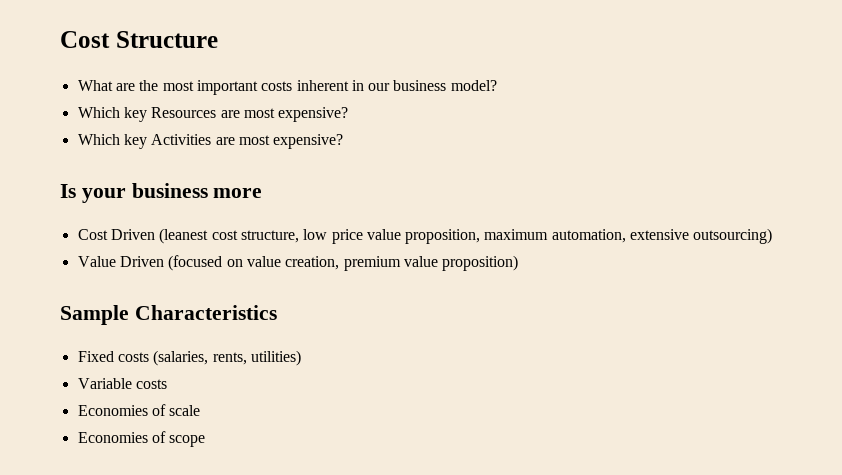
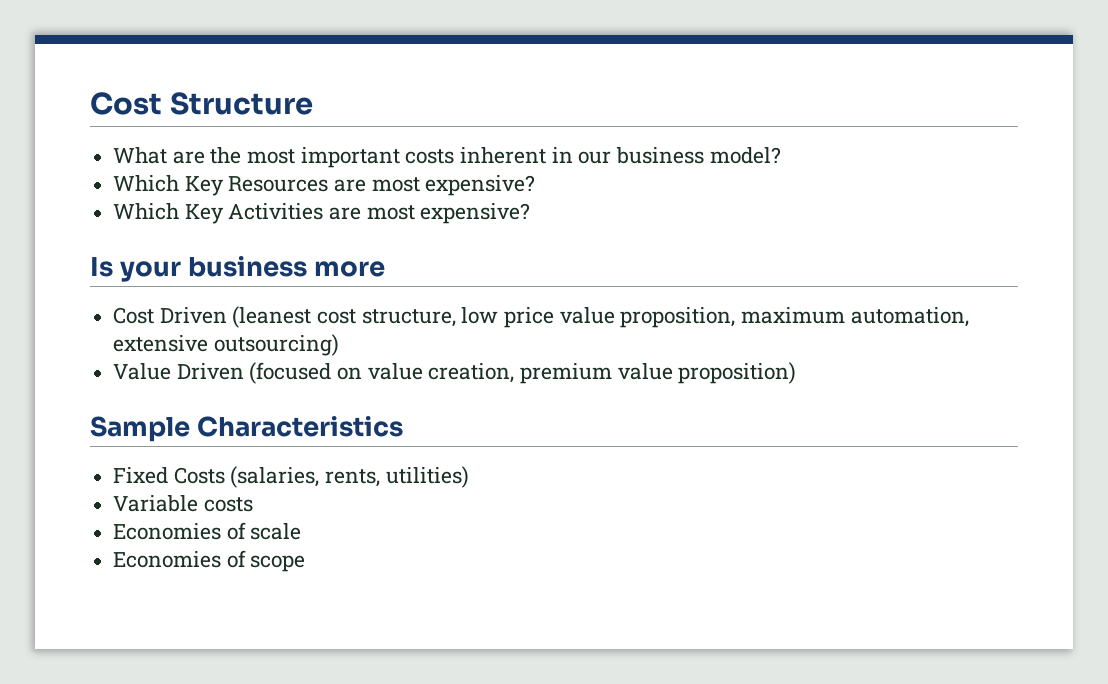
- Which key Resources are most expensive?
+ Which Key Resources are most expensive?
- Which key Activities are most expensive?
+ Which Key Activities are most expensive?
- Fixed costs (salaries, rents, utilities)
+ Fixed Costs (salaries, rents, utilities)

